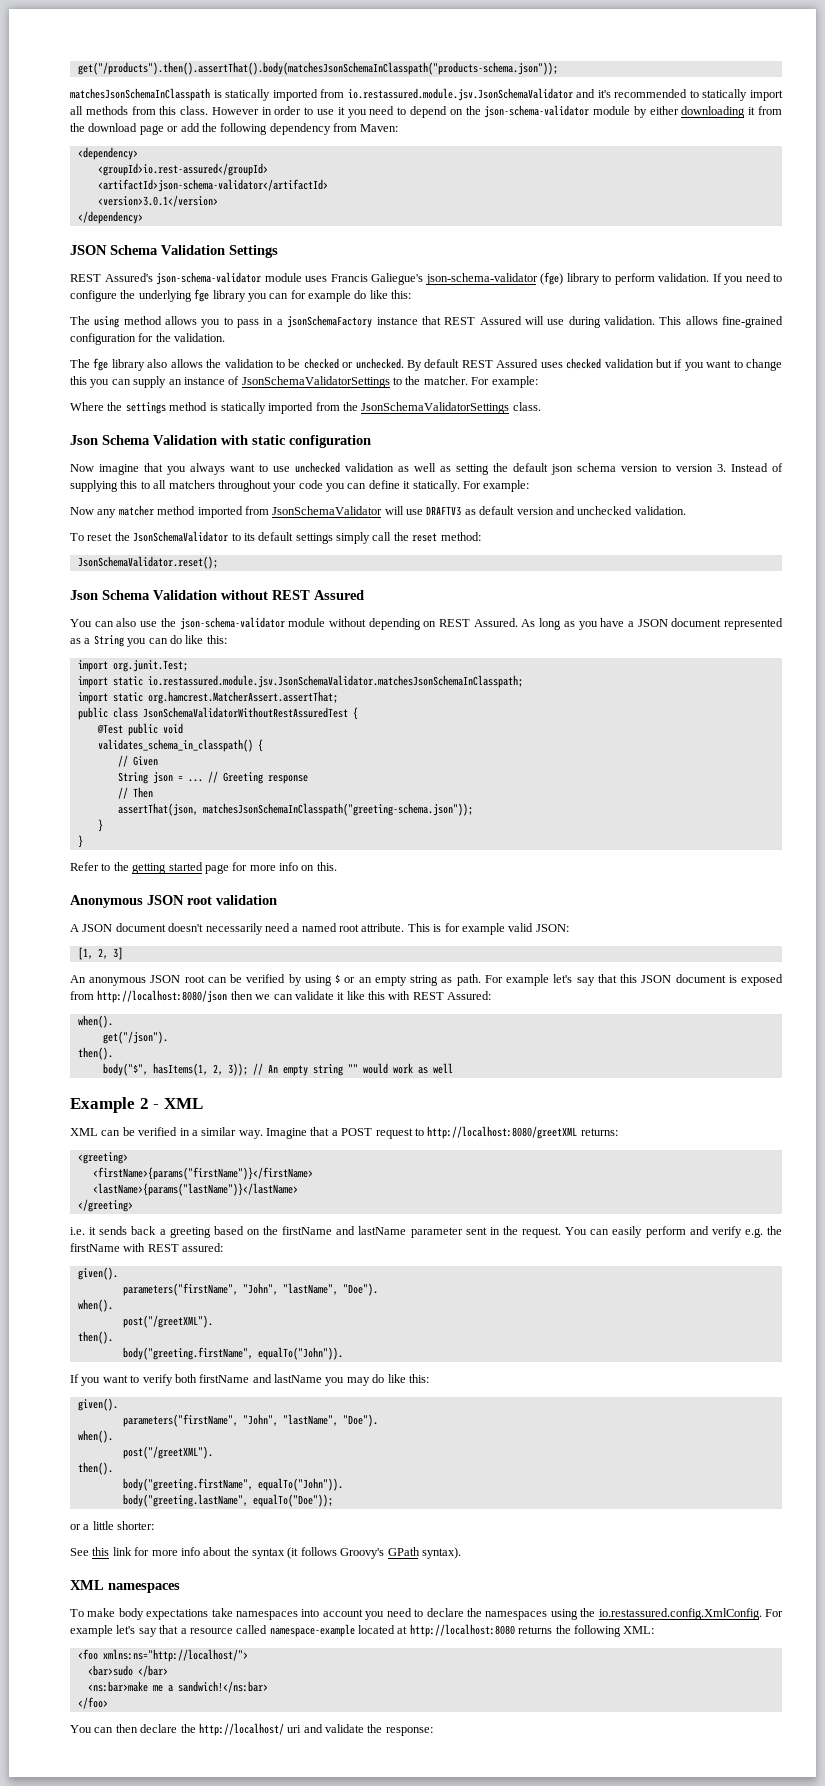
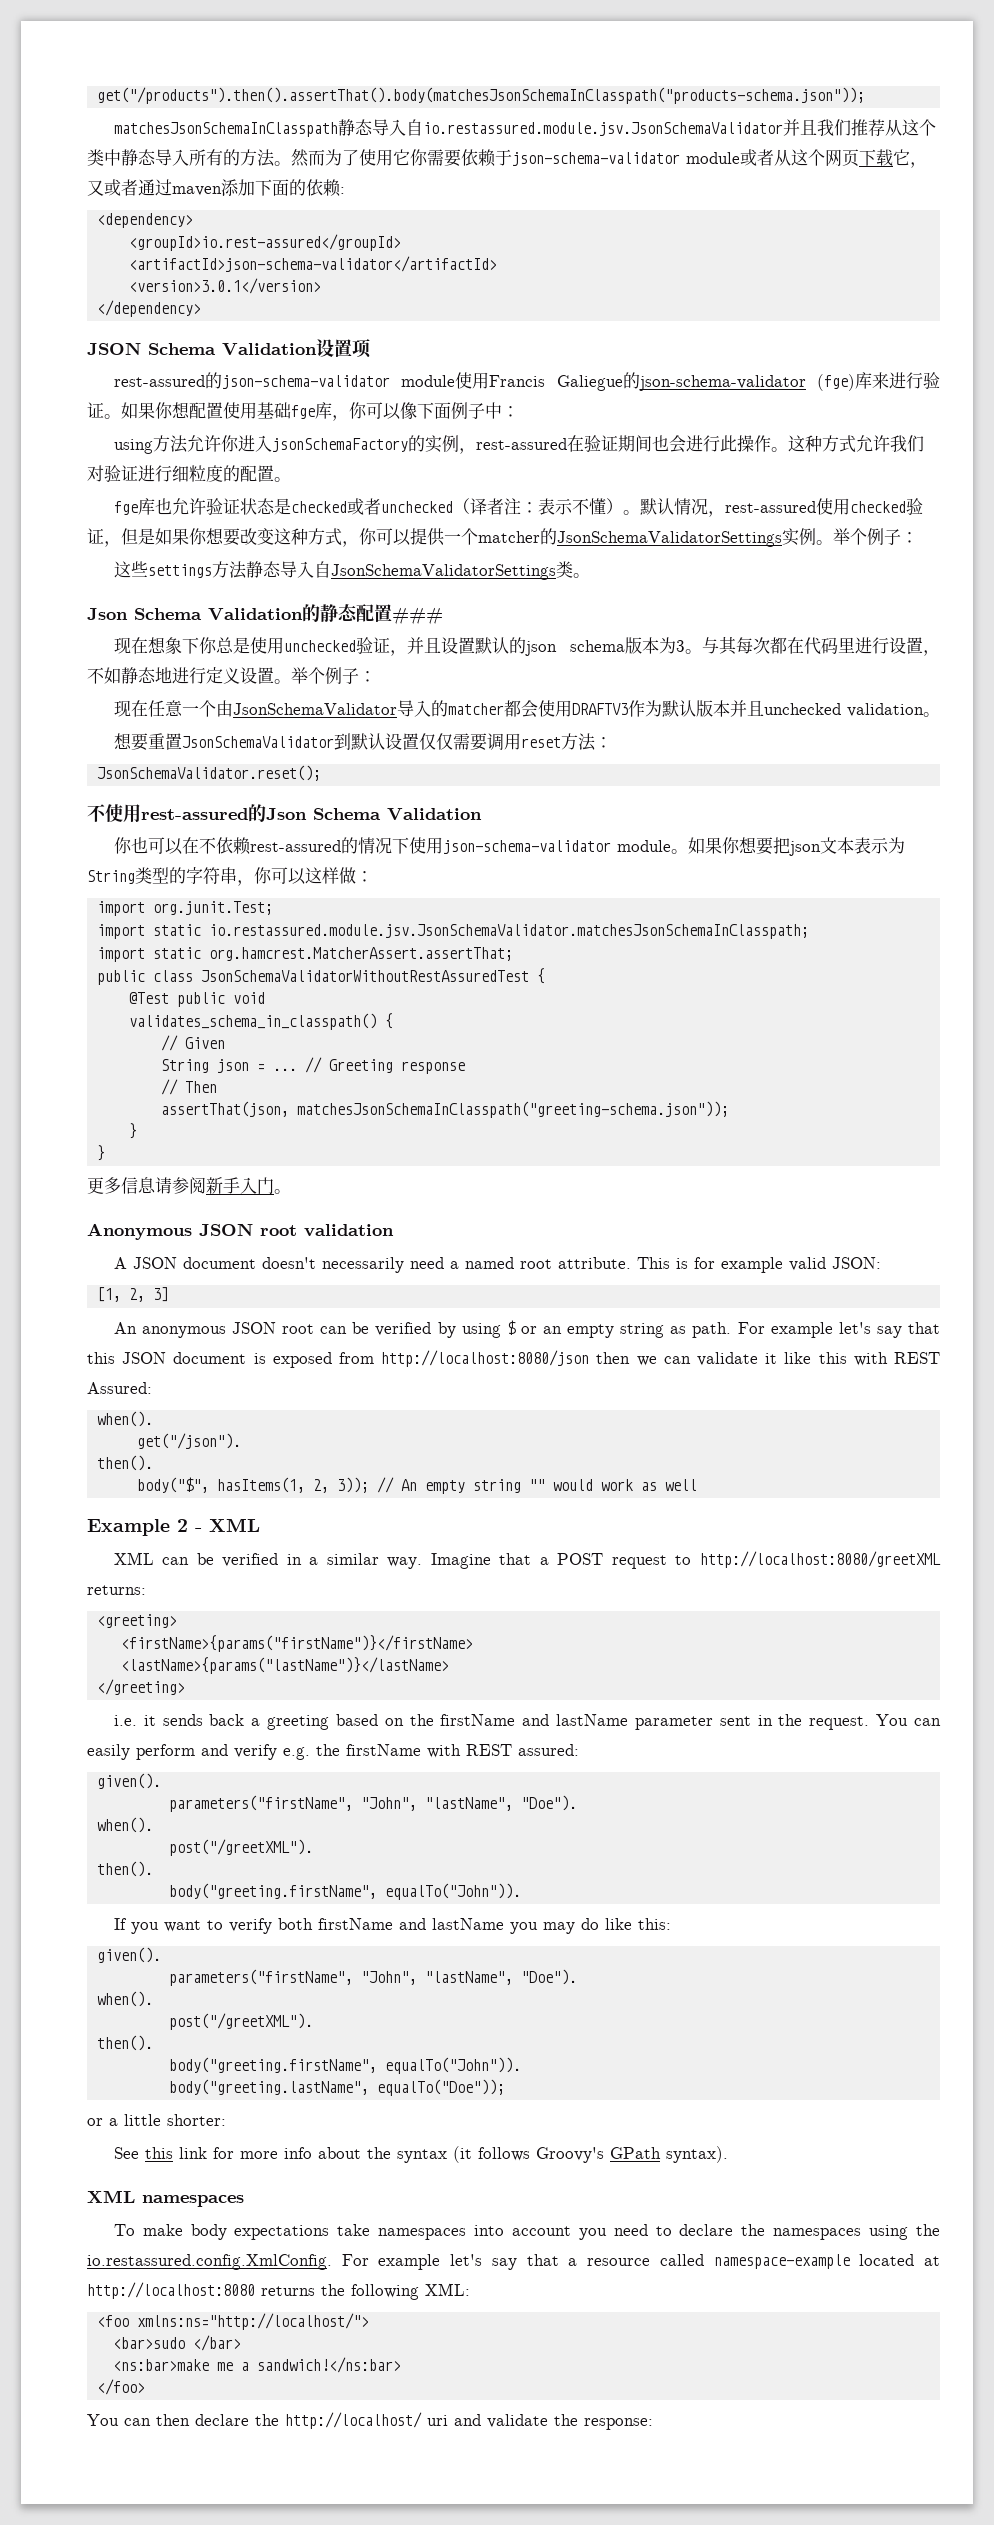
- matchesJsonSchemaInClasspath is statically imported from io.restassured.module.jsv.JsonSchemaValidator and it's recommended to statically import all methods from this class. However in order to use it you need to depend on the json-schema-validator module by either downloading it from the download page or add the following dependency from Maven:
+ matchesJsonSchemaInClasspath静态导入自io.restassured.module.jsv.JsonSchemaValidator并且我们推荐从这个类中静态导入所有的方法。然而为了使用它你需要依赖于json-schema-validator module或者从这个网页下载它，又或者通过maven添加下面的依赖:
- JSON Schema Validation Settings
- REST Assured's json-schema-validator module uses Francis Galiegue's json-schema-validator (fge) library to perform validation. If you need to configure the underlying fge library you can for example do like this:
- The using method allows you to pass in a jsonSchemaFactory instance that REST Assured will use during validation. This allows fine-grained configuration for the validation.
- The fge library also allows the validation to be checked or unchecked. By default REST Assured uses checked validation but if you want to change this you can supply an instance of JsonSchemaValidatorSettings to the matcher. For example:
- Where the settings method is statically imported from the JsonSchemaValidatorSettings class.
- Json Schema Validation with static configuration
- Now imagine that you always want to use unchecked validation as well as setting the default json schema version to version 3. Instead of supplying this to all matchers throughout your code you can define it statically. For example:
- Now any matcher method imported from JsonSchemaValidator will use DRAFTV3 as default version and unchecked validation.
- To reset the JsonSchemaValidator to its default settings simply call the reset method:
+ JSON Schema Validation设置项
+ rest-assured的json-schema-validator module使用Francis Galiegue的json-schema-validator (fge)库来进行验证。如果你想配置使用基础fge库，你可以像下面例子中：
+ using方法允许你进入jsonSchemaFactory的实例，rest-assured在验证期间也会进行此操作。这种方式允许我们对验证进行细粒度的配置。
+ fge库也允许验证状态是checked或者unchecked（译者注：表示不懂）。默认情况，rest-assured使用checked验证，但是如果你想要改变这种方式，你可以提供一个matcher的JsonSchemaValidatorSettings实例。举个例子：
+ 这些settings方法静态导入自JsonSchemaValidatorSettings类。
+ Json Schema Validation的静态配置###
+ 现在想象下你总是使用unchecked验证，并且设置默认的json schema版本为3。与其每次都在代码里进行设置，不如静态地进行定义设置。举个例子：
+ 现在任意一个由JsonSchemaValidator导入的matcher都会使用DRAFTV3作为默认版本并且unchecked validation。
+ 想要重置JsonSchemaValidator到默认设置仅仅需要调用reset方法：
  JsonSchemaValidator.reset();
- Json Schema Validation without REST Assured
- You can also use the json-schema-validator module without depending on REST Assured. As long as you have a JSON document represented as a String you can do like this:
+ 不使用rest-assured的Json Schema Validation
+ 你也可以在不依赖rest-assured的情况下使用json-schema-validator module。如果你想要把json文本表示为String类型的字符串，你可以这样做：
- Refer to the getting started page for more info on this.
+ 更多信息请参阅新手入门。

